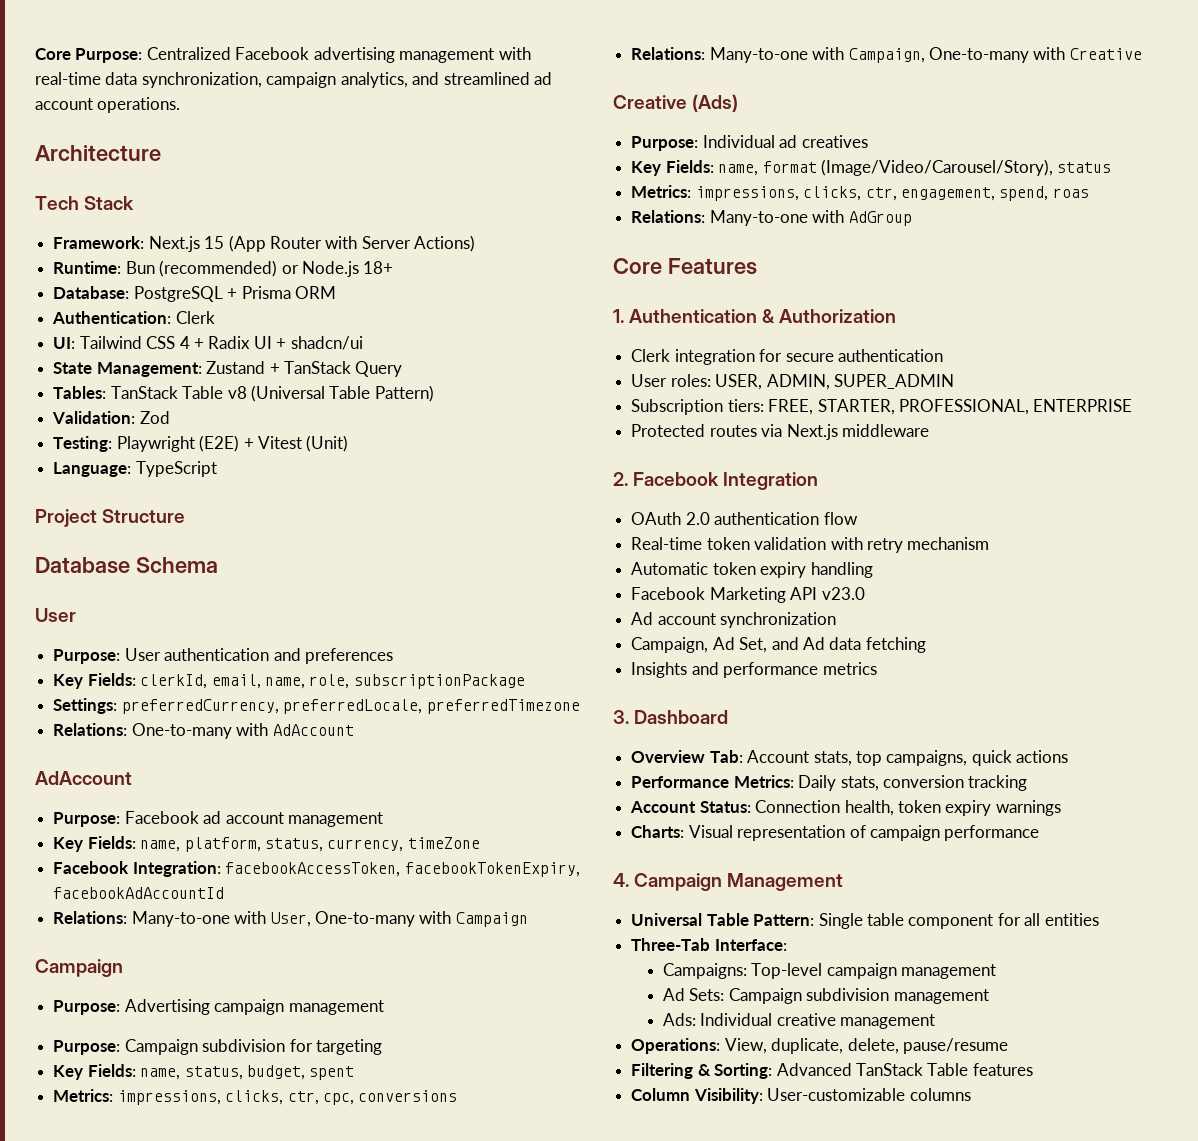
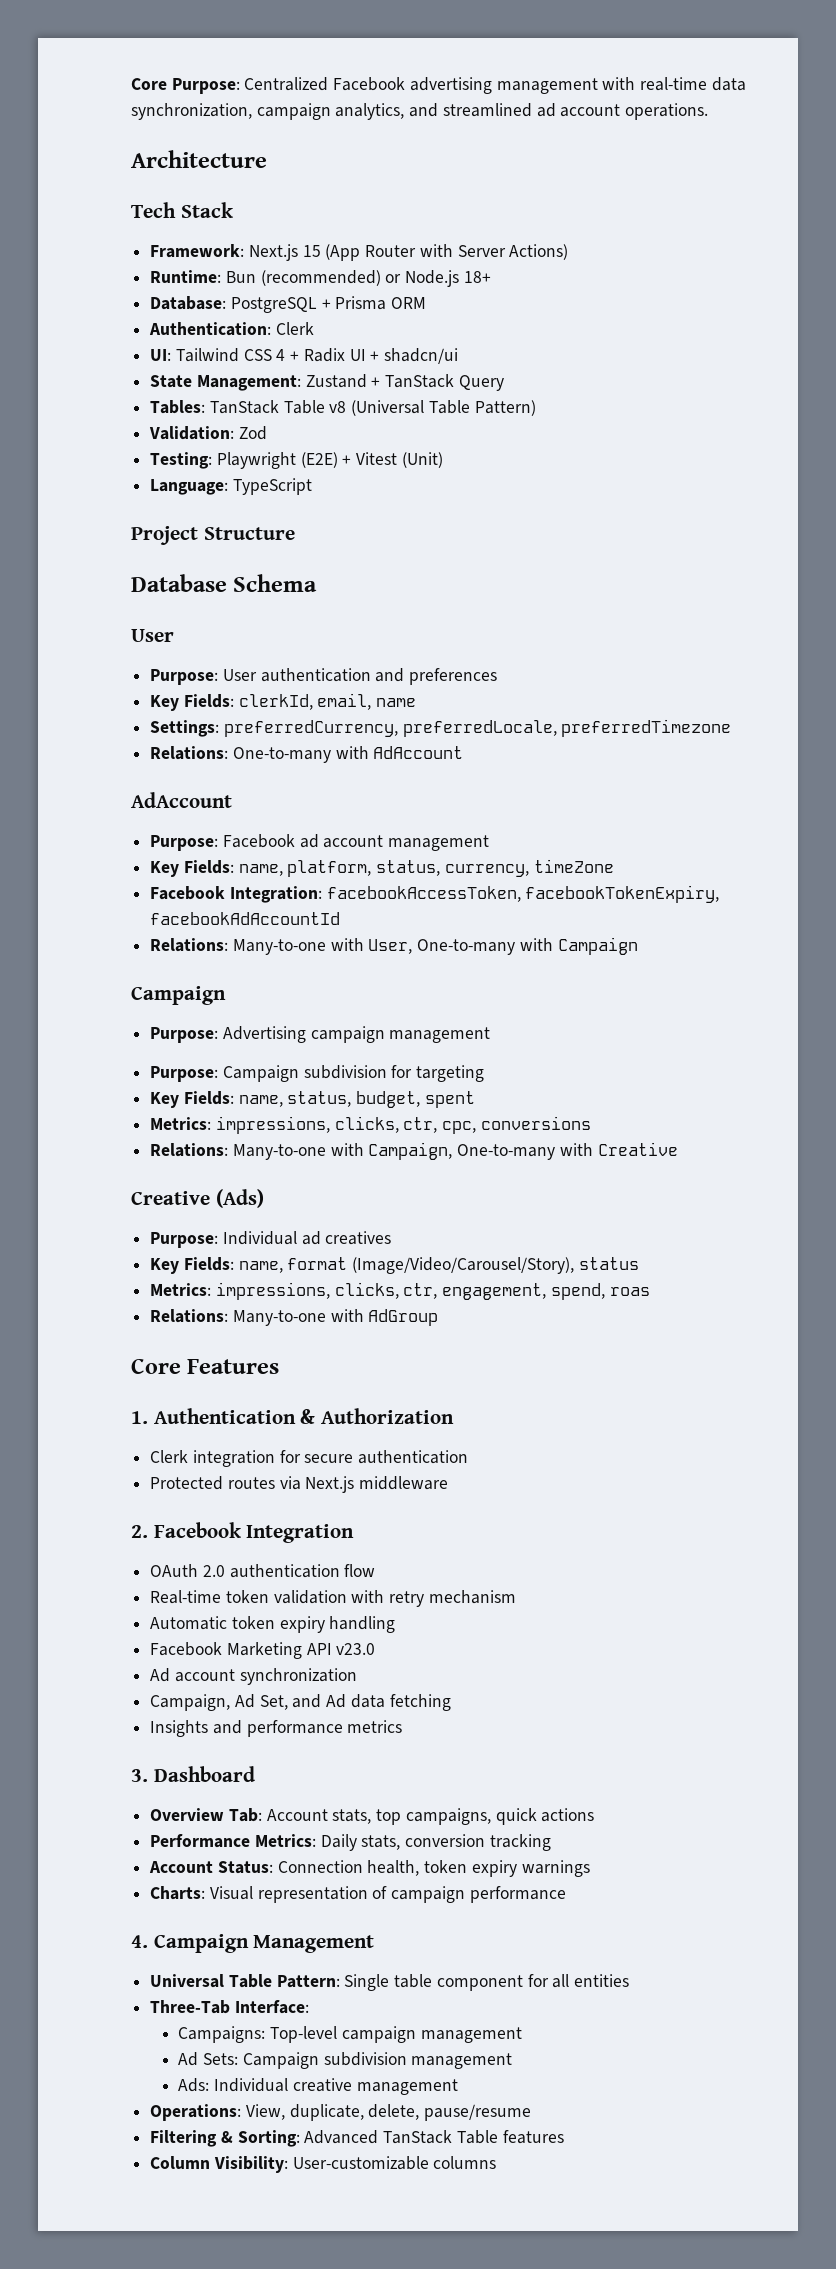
- Key Fields: clerkId, email, name, role, subscriptionPackage
+ Key Fields: clerkId, email, name
- User roles: USER, ADMIN, SUPER_ADMIN
- Subscription tiers: FREE, STARTER, PROFESSIONAL, ENTERPRISE

